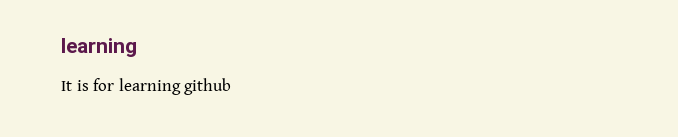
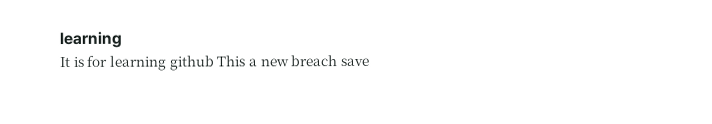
- It is for learning github
+ It is for learning github This a new breach save

